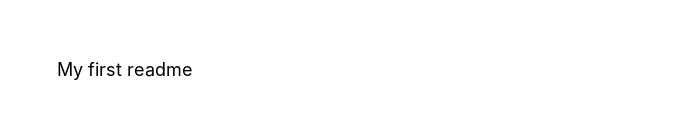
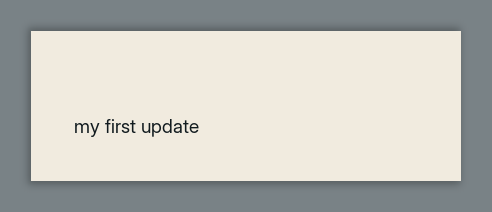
- My first readme
+ my first update

